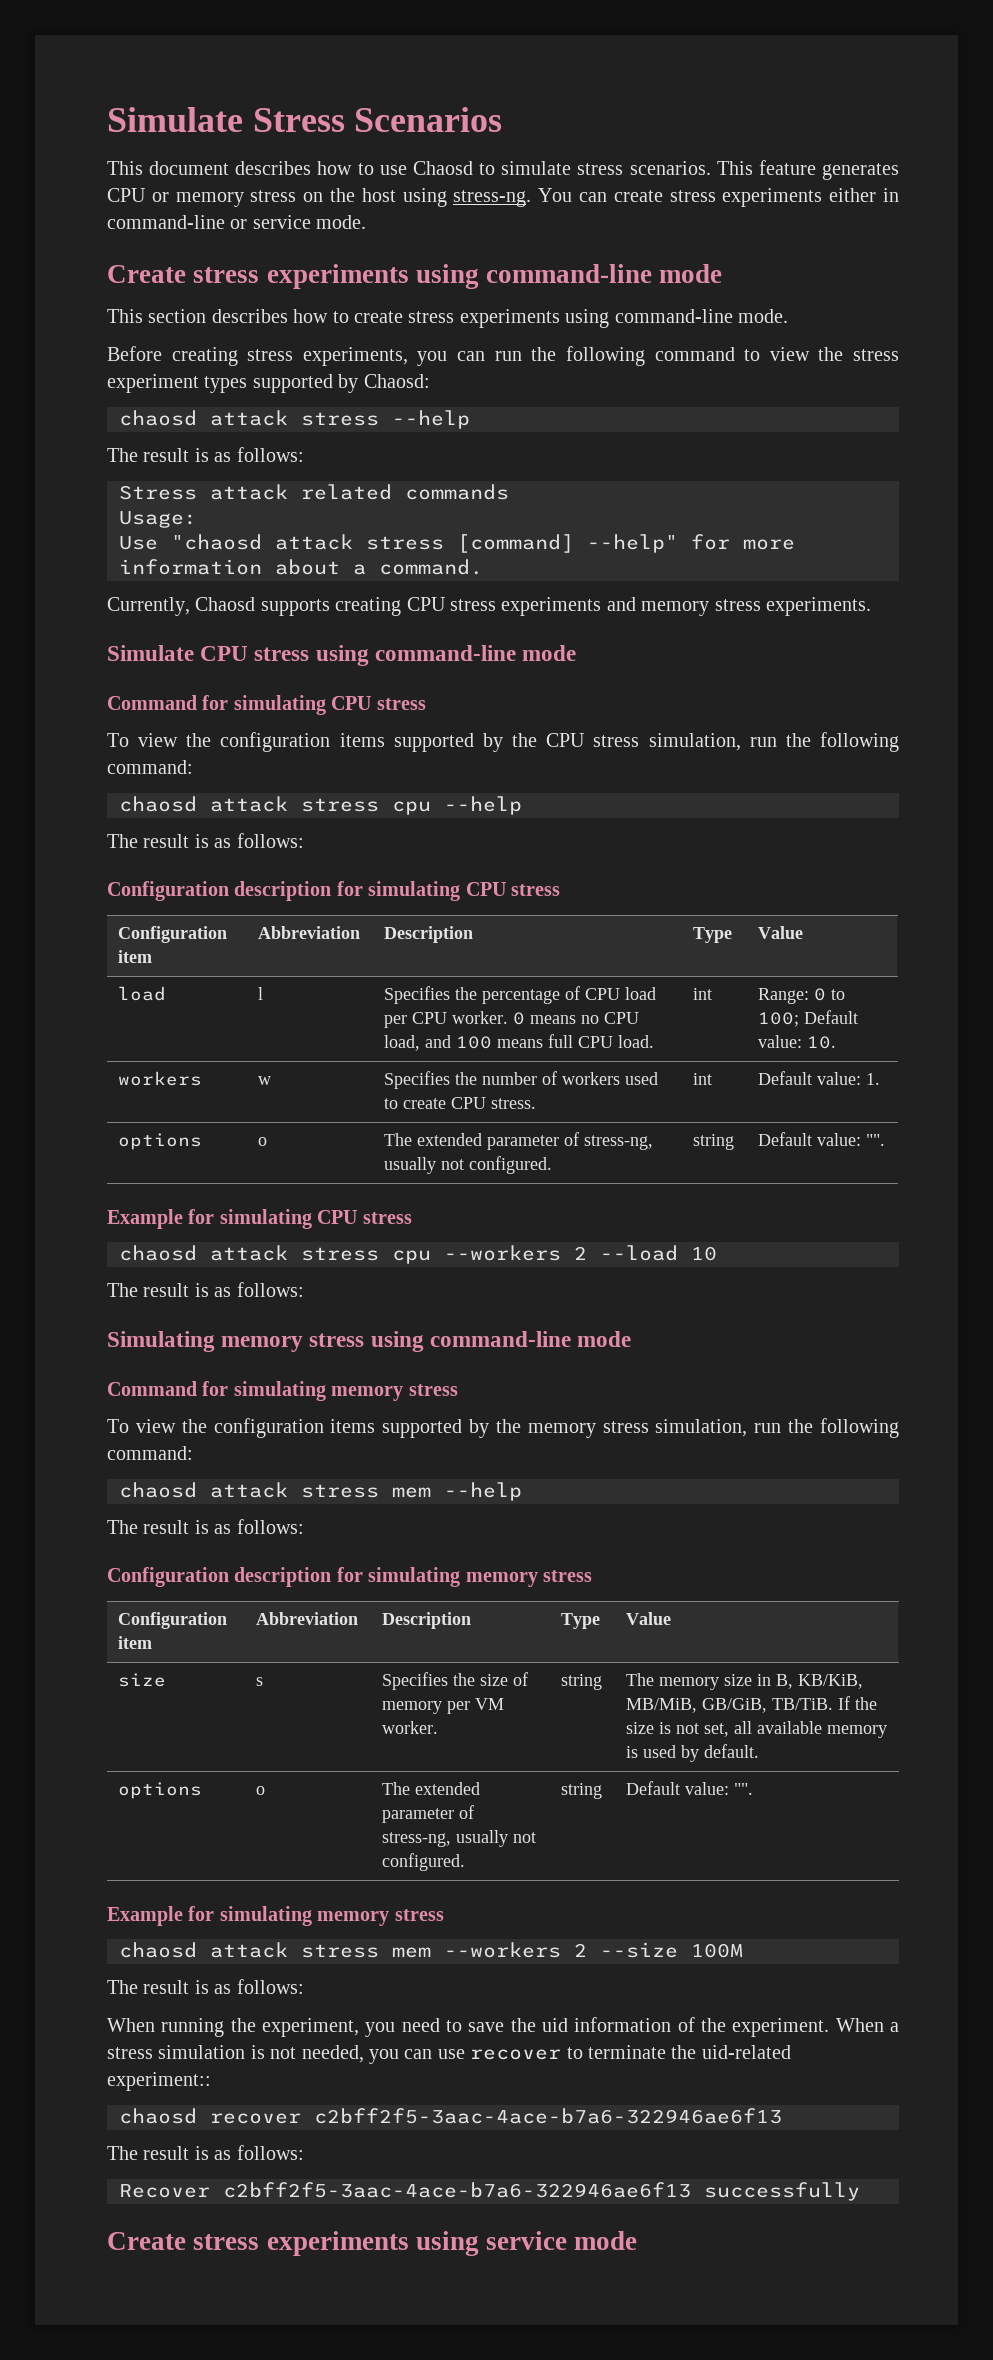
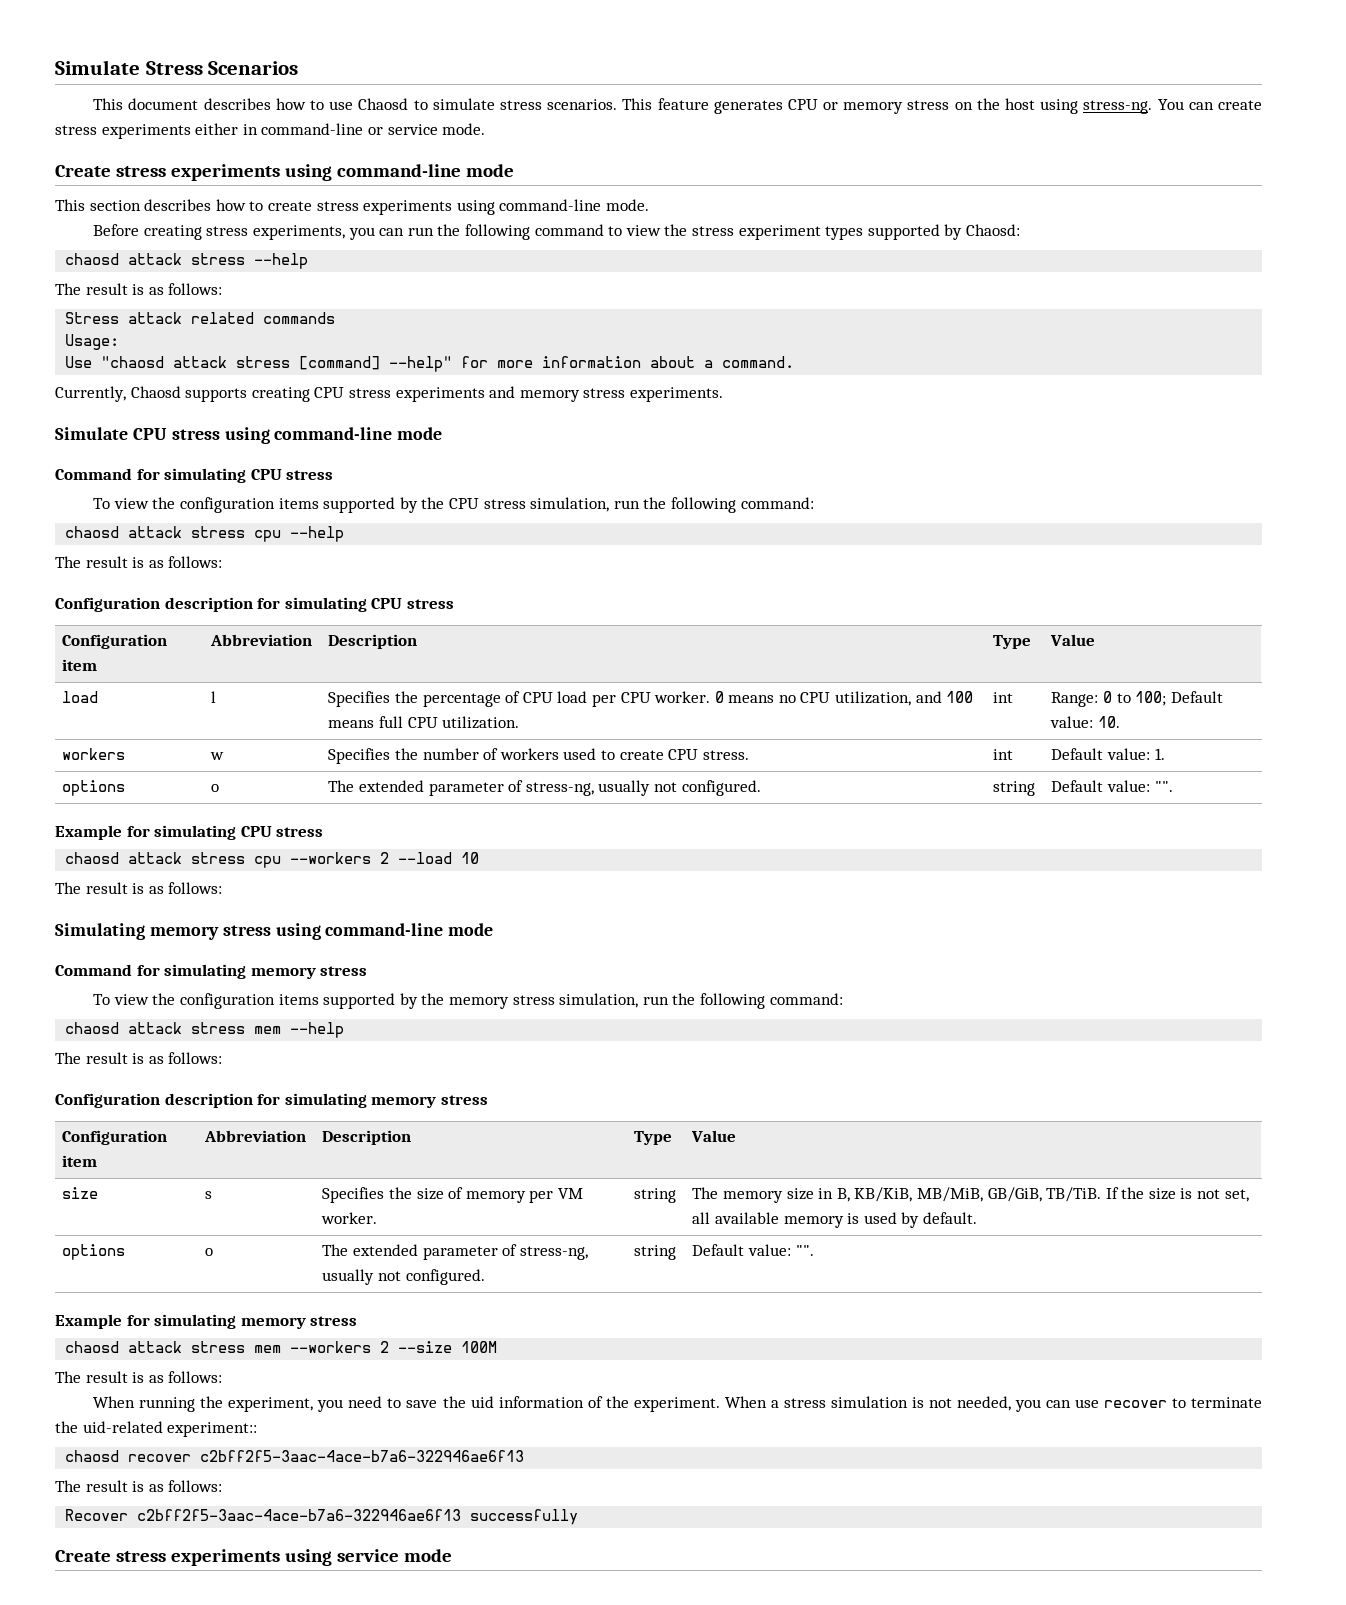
- load | l | Specifies the percentage of CPU load per CPU worker. 0 means no CPU load, and 100 means full CPU load. | int | Range: 0 to 100; Default value: 10.
+ load | l | Specifies the percentage of CPU load per CPU worker. 0 means no CPU utilization, and 100 means full CPU utilization. | int | Range: 0 to 100; Default value: 10.

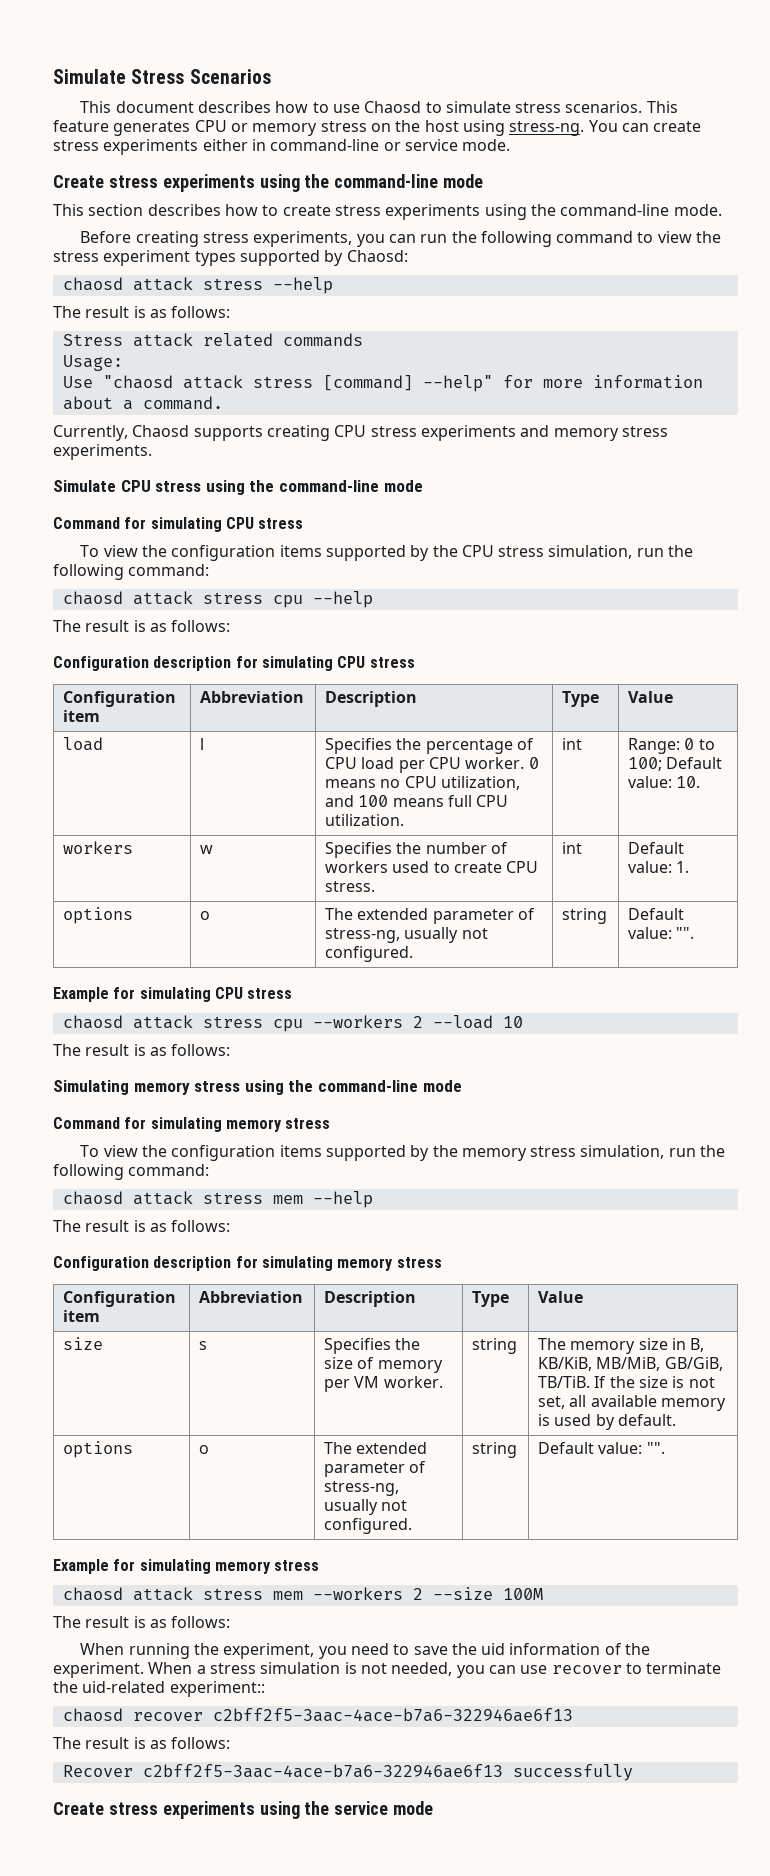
- Create stress experiments using command-line mode
+ Create stress experiments using the command-line mode
- This section describes how to create stress experiments using command-line mode.
+ This section describes how to create stress experiments using the command-line mode.
- Simulate CPU stress using command-line mode
+ Simulate CPU stress using the command-line mode
- Simulating memory stress using command-line mode
+ Simulating memory stress using the command-line mode
- Create stress experiments using service mode
+ Create stress experiments using the service mode

